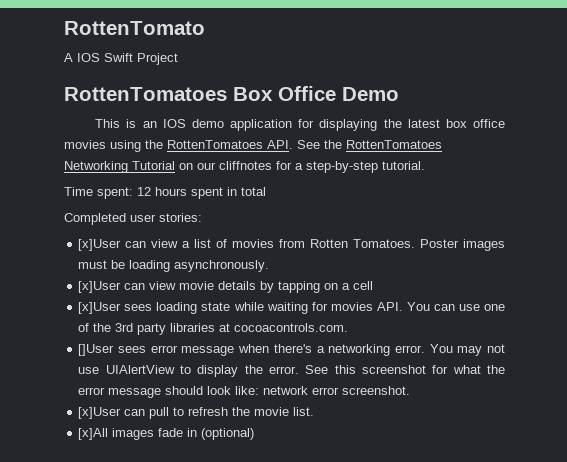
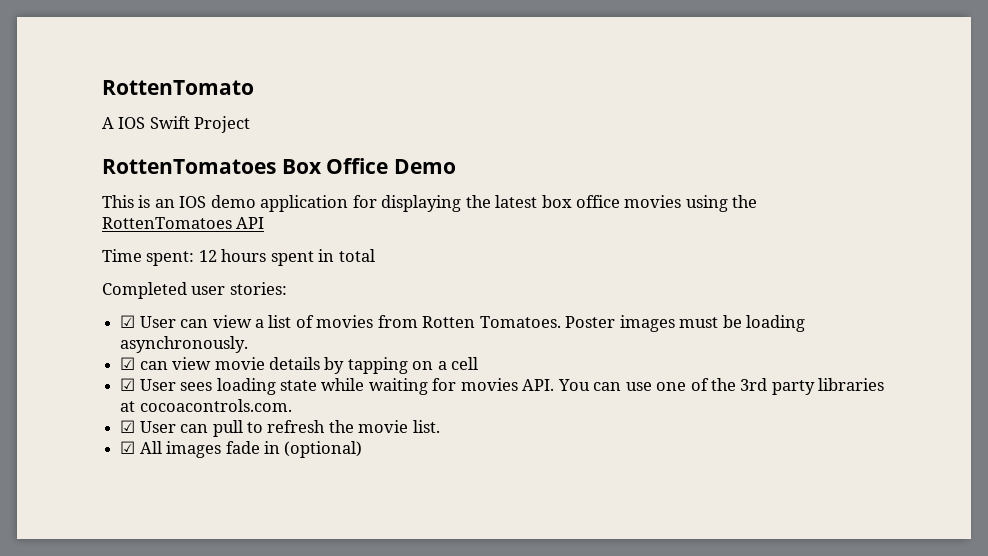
- This is an IOS demo application for displaying the latest box office movies using the RottenTomatoes API. See the RottenTomatoes Networking Tutorial on our cliffnotes for a step-by-step tutorial.
+ This is an IOS demo application for displaying the latest box office movies using the RottenTomatoes API
- [x]User can view a list of movies from Rotten Tomatoes.
+ ☑ User can view a list of movies from Rotten Tomatoes.
- [x]User can view movie details by tapping on a cell
+ ☑ can view movie details by tapping on a cell
- [x]User sees loading state while waiting for movies API. You can use one of the 3rd party libraries at cocoacontrols.com.
+ ☑ User sees loading state while waiting for movies API. You can use one of the 3rd party libraries at cocoacontrols.com.
- []User sees error message when there's a networking error. You may not use UIAlertView to display the error. See this screenshot for what the error message should look like: network error screenshot.
- [x]User can pull to refresh the movie list.
+ ☑ User can pull to refresh the movie list.
- [x]All images fade in (optional)
+ ☑ All images fade in (optional)

